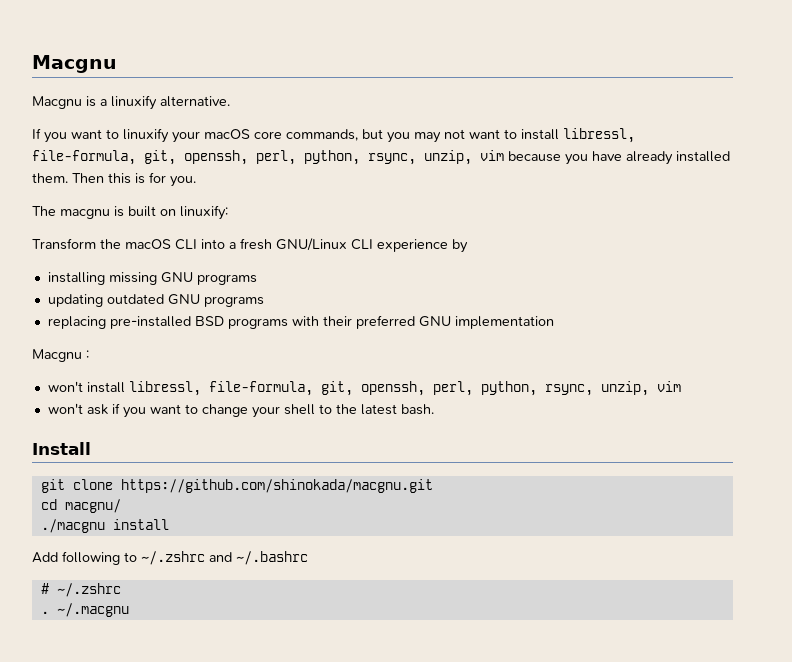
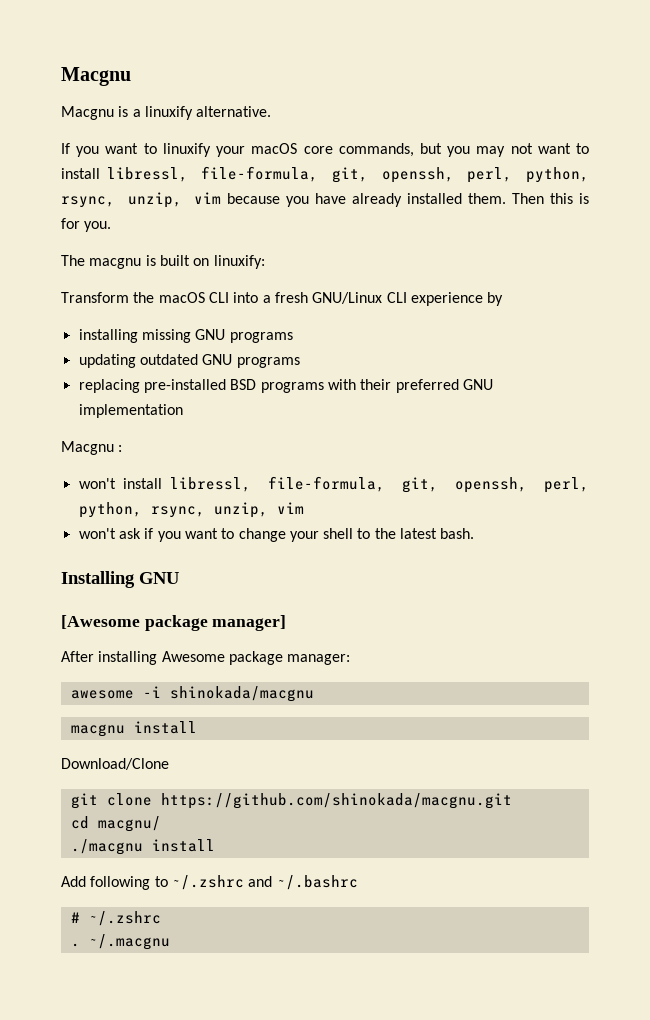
- Install
+ Installing GNU
+ [Awesome package manager]
+ After installing Awesome package manager:
+ awesome -i shinokada/macgnu
+ macgnu install
+ Download/Clone

